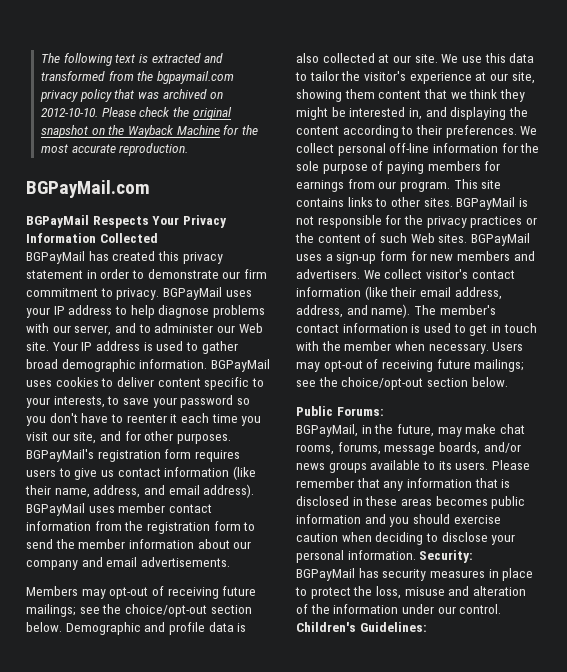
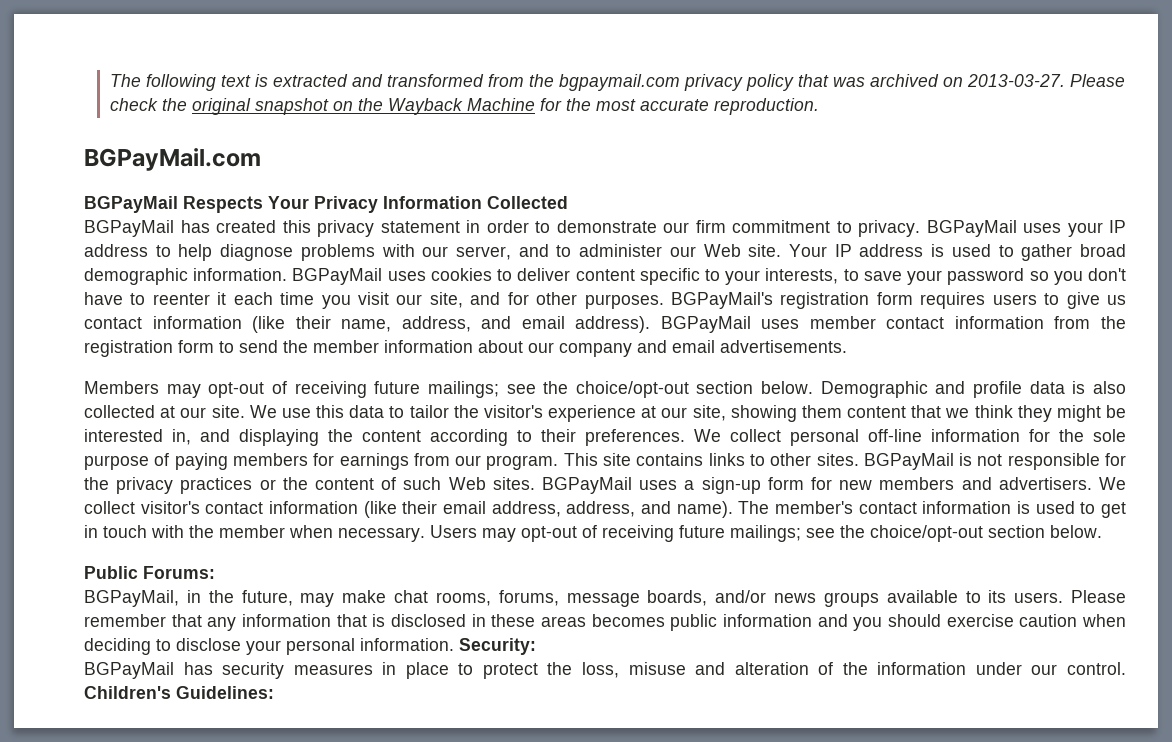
- The following text is extracted and transformed from the bgpaymail.com privacy policy that was archived on 2012-10-10.
+ The following text is extracted and transformed from the bgpaymail.com privacy policy that was archived on 2013-03-27.

